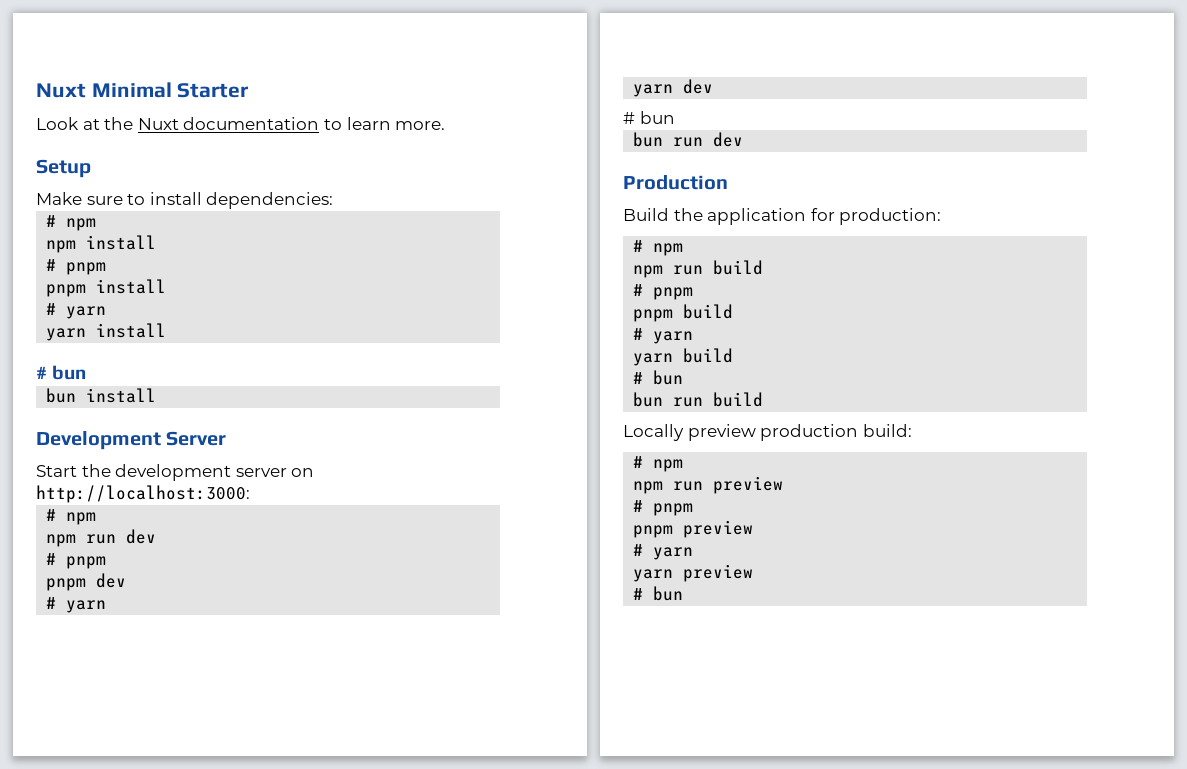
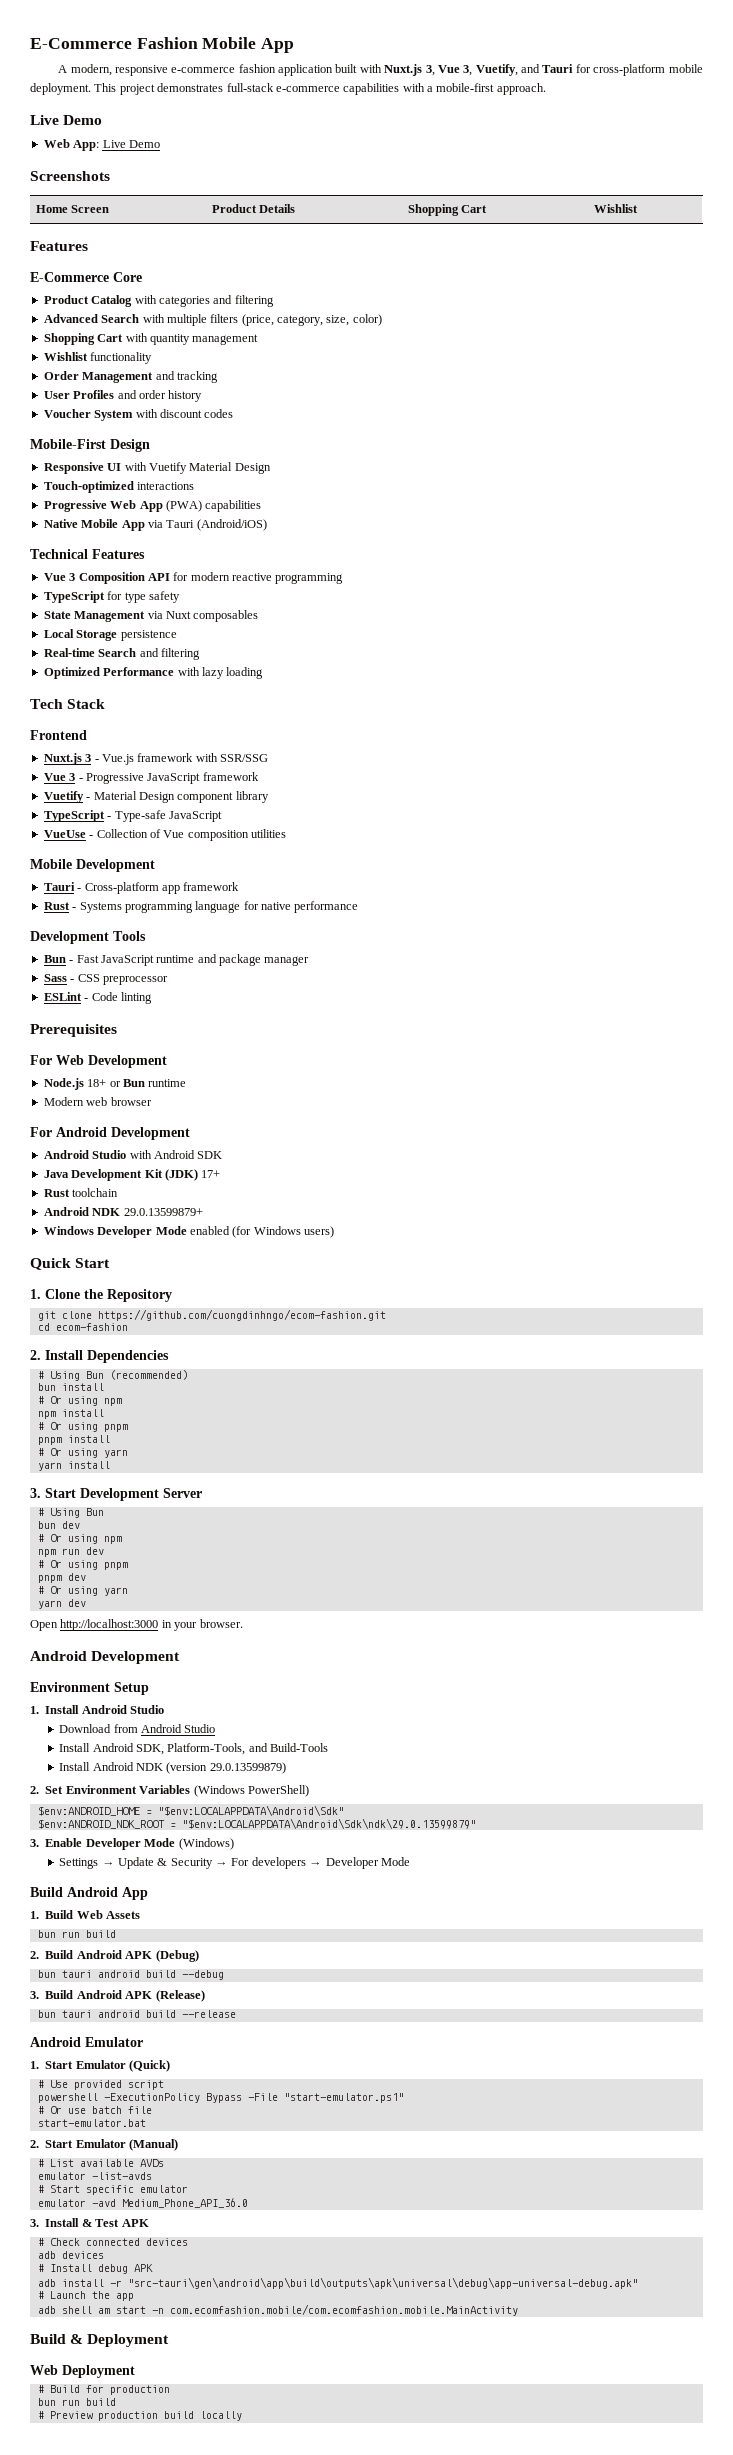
- Nuxt Minimal Starter
- Look at the Nuxt documentation to learn more.
- Setup
- Make sure to install dependencies:
- # npm
+ E-Commerce Fashion Mobile App
+ A modern, responsive e-commerce fashion application built with Nuxt.js 3, Vue 3, Vuetify, and Tauri for cross-platform mobile deployment. This project demonstrates full-stack e-commerce capabilities with a mobile-first approach.
+ Live Demo
+ Web App: Live Demo
+ Screenshots
+ Home Screen | Product Details | Shopping Cart | Wishlist
+ Features
+ E-Commerce Core
+ Product Catalog with categories and filtering
+ Advanced Search with multiple filters (price, category, size, color)
+ Shopping Cart with quantity management
+ Wishlist functionality
+ Order Management and tracking
+ User Profiles and order history
+ Voucher System with discount codes
+ Mobile-First Design
+ Responsive UI with Vuetify Material Design
+ Touch-optimized interactions
+ Progressive Web App (PWA) capabilities
+ Native Mobile App via Tauri (Android/iOS)
+ Technical Features
+ Vue 3 Composition API for modern reactive programming
+ TypeScript for type safety
+ State Management via Nuxt composables
+ Local Storage persistence
+ Real-time Search and filtering
+ Optimized Performance with lazy loading
+ Tech Stack
+ Frontend
+ Nuxt.js 3 - Vue.js framework with SSR/SSG
+ Vue 3 - Progressive JavaScript framework
+ Vuetify - Material Design component library
+ TypeScript - Type-safe JavaScript
+ VueUse - Collection of Vue composition utilities
+ Mobile Development
+ Tauri - Cross-platform app framework
+ Rust - Systems programming language for native performance
+ Development Tools
+ Bun - Fast JavaScript runtime and package manager
+ Sass - CSS preprocessor
+ ESLint - Code linting
+ Prerequisites
+ For Web Development
+ Node.js 18+ or Bun runtime
+ Modern web browser
+ For Android Development
+ Android Studio with Android SDK
+ Java Development Kit (JDK) 17+
+ Rust toolchain
+ Android NDK 29.0.13599879+
+ Windows Developer Mode enabled (for Windows users)
+ Quick Start
+ 1. Clone the Repository
+ git clone https://github.com/cuongdinhngo/ecom-fashion.git
+ cd ecom-fashion
+ 2. Install Dependencies
+ # Using Bun (recommended)
+ bun install
+ # Or using npm
  npm install
- # pnpm
+ # Or using pnpm
  pnpm install
- # yarn
+ # Or using yarn
  yarn install
- # bun
- bun install
- Development Server
- Start the development server on http://localhost:3000:
- # npm
+ 3. Start Development Server
+ # Using Bun
+ bun dev
+ # Or using npm
  npm run dev
- # pnpm
+ # Or using pnpm
  pnpm dev
- # yarn
+ # Or using yarn
  yarn dev
- # bun
- bun run dev
- Production
- Build the application for production:
- # npm
- npm run build
- # pnpm
- pnpm build
- # yarn
- yarn build
- # bun
+ Open http://localhost:3000 in your browser.
+ Android Development
+ Environment Setup
+ 1. Install Android Studio
+ Download from Android Studio
+ Install Android SDK, Platform-Tools, and Build-Tools
+ Install Android NDK (version 29.0.13599879)
+ 2. Set Environment Variables (Windows PowerShell)
+ $env:ANDROID_HOME = "$env:LOCALAPPDATA\Android\Sdk"
+ $env:ANDROID_NDK_ROOT = "$env:LOCALAPPDATA\Android\Sdk\ndk\29.0.13599879"
+ 3. Enable Developer Mode (Windows)
+ Settings → Update & Security → For developers → Developer Mode
+ Build Android App
+ 1. Build Web Assets
  bun run build
- Locally preview production build:
- # npm
- npm run preview
- # pnpm
- pnpm preview
- # yarn
- yarn preview
- # bun
+ 2. Build Android APK (Debug)
+ bun tauri android build --debug
+ 3. Build Android APK (Release)
+ bun tauri android build --release
+ Android Emulator
+ 1. Start Emulator (Quick)
+ # Use provided script
+ powershell -ExecutionPolicy Bypass -File "start-emulator.ps1"
+ # Or use batch file
+ start-emulator.bat
+ 2. Start Emulator (Manual)
+ # List available AVDs
+ emulator -list-avds
+ # Start specific emulator
+ emulator -avd Medium_Phone_API_36.0
+ 3. Install & Test APK
+ # Check connected devices
+ adb devices
+ # Install debug APK
+ adb install -r "src-tauri\gen\android\app\build\outputs\apk\universal\debug\app-universal-debug.apk"
+ # Launch the app
+ adb shell am start -n com.ecomfashion.mobile/com.ecomfashion.mobile.MainActivity
+ Build & Deployment
+ Web Deployment
+ # Build for production
+ bun run build
+ # Preview production build locally

